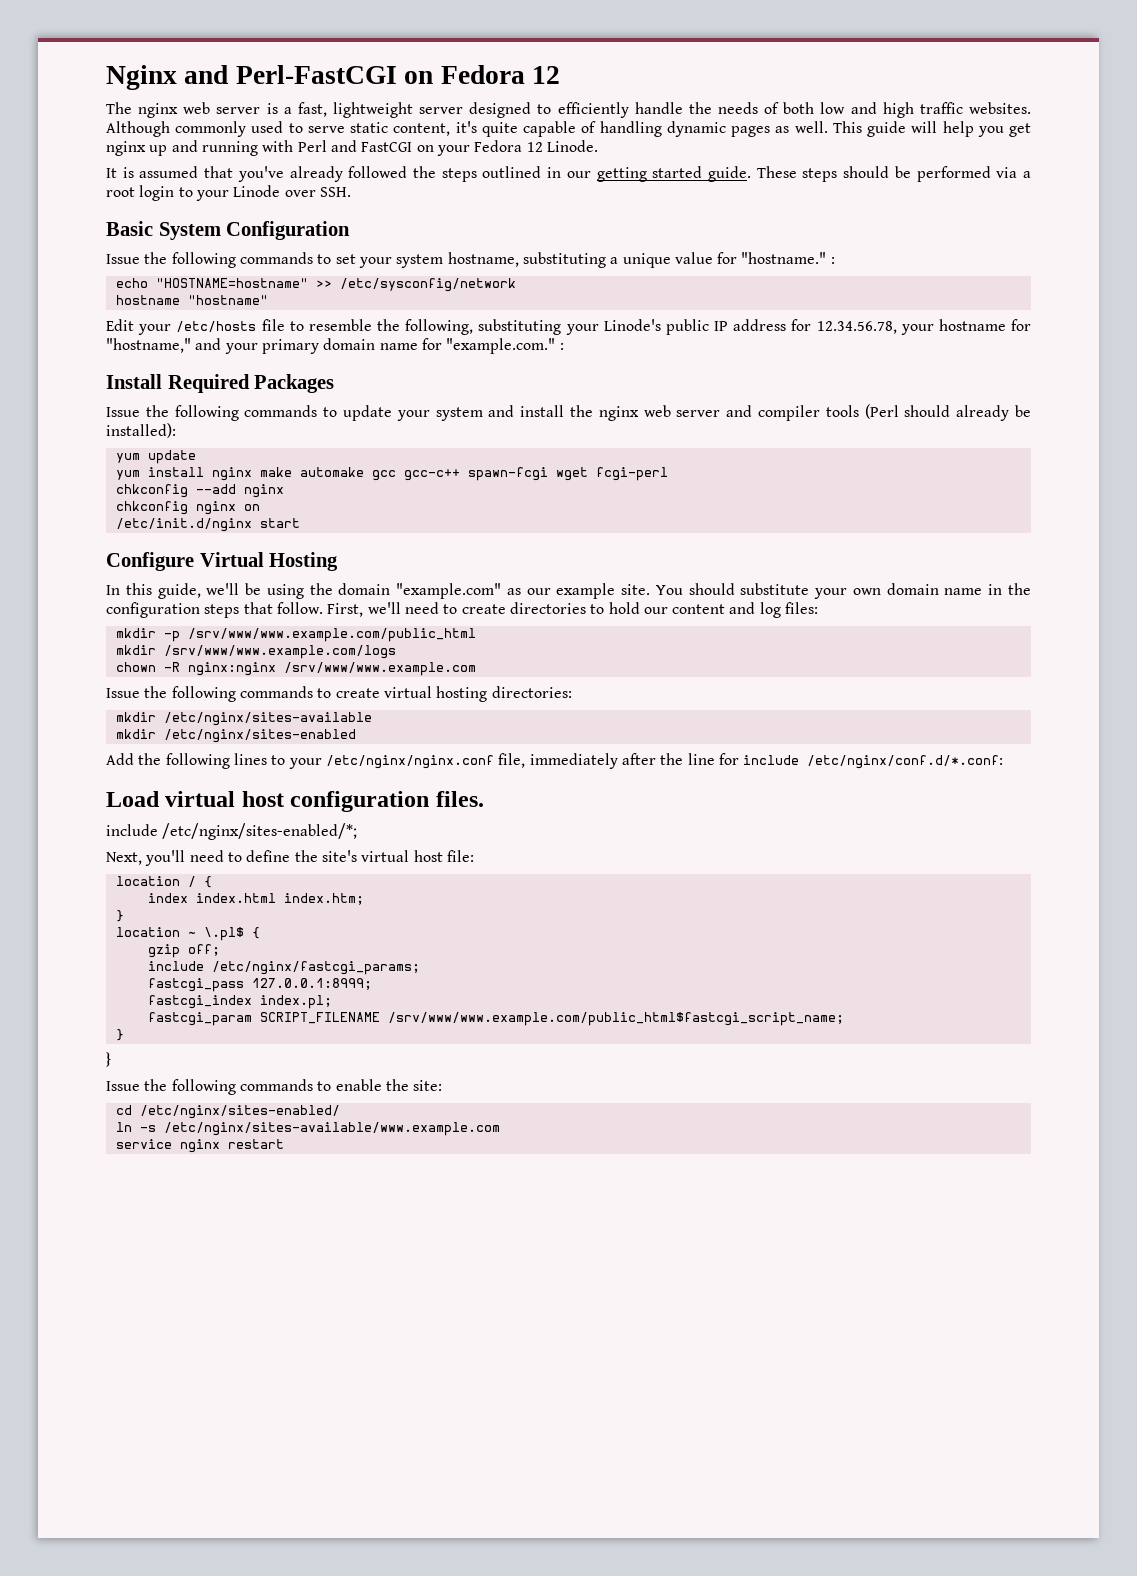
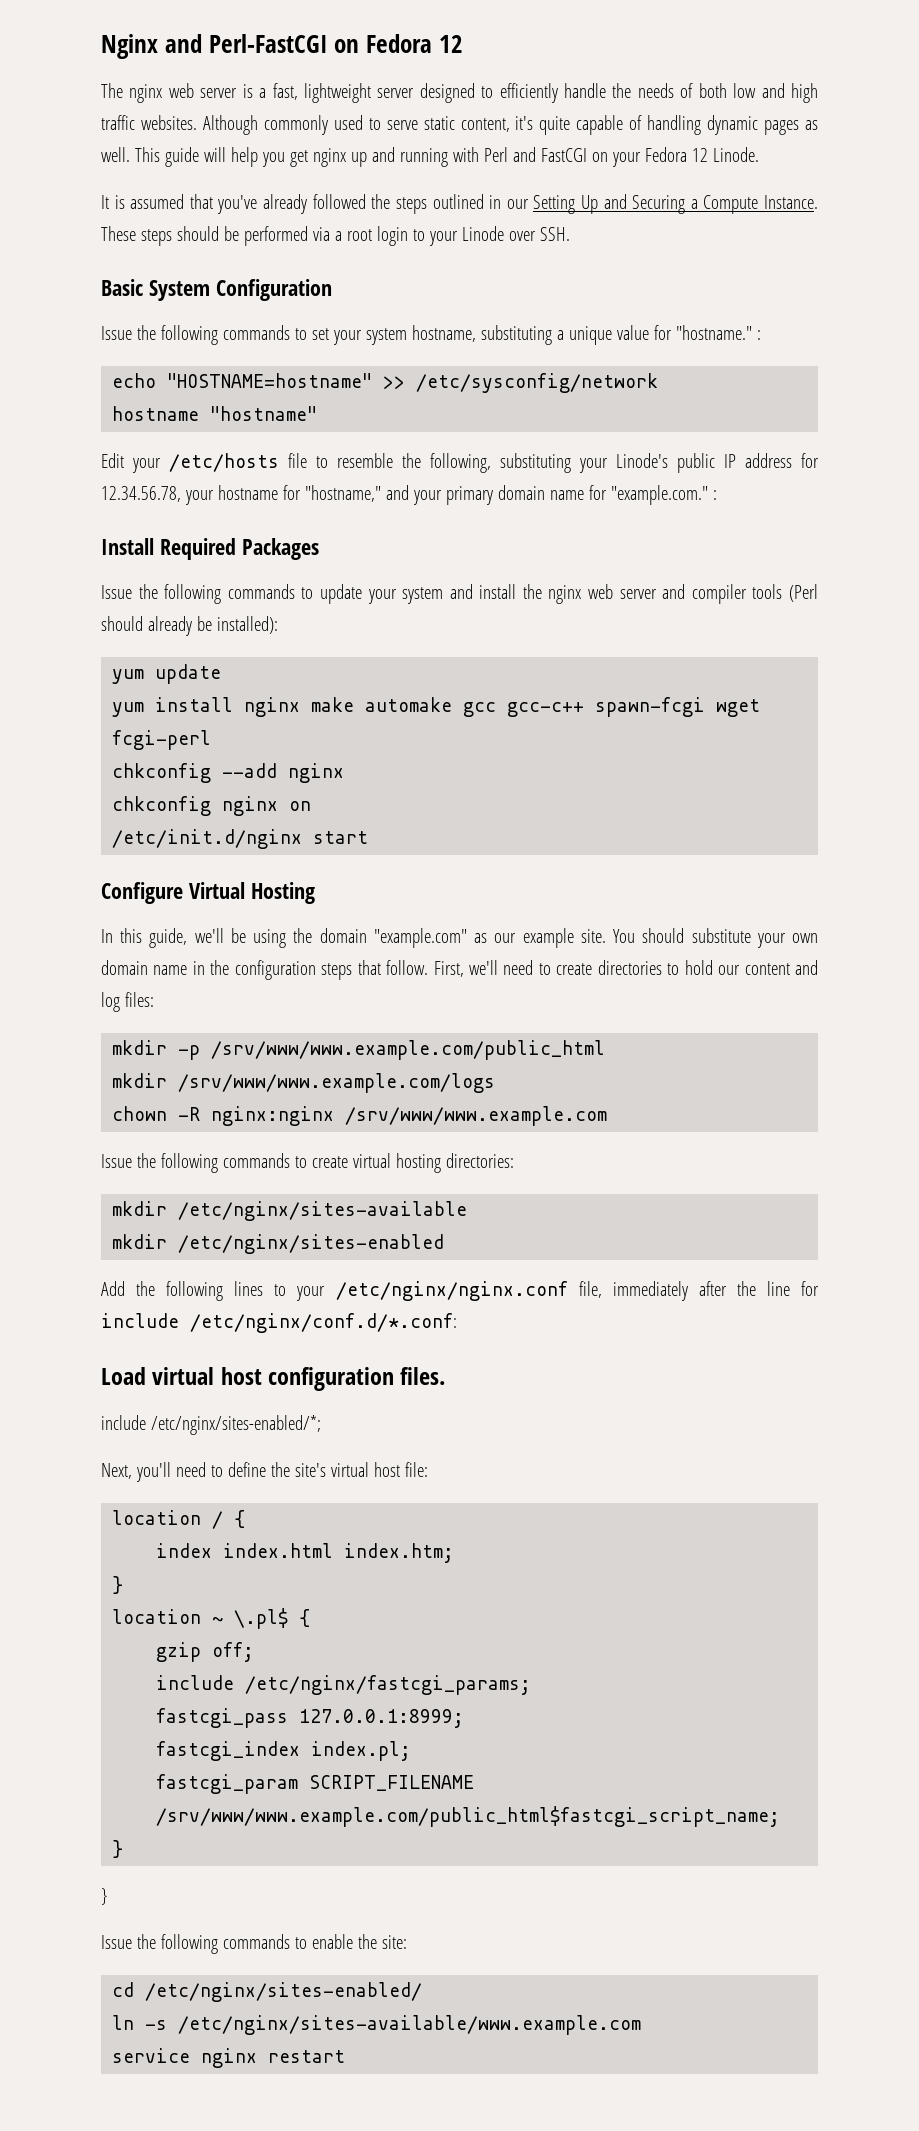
- It is assumed that you've already followed the steps outlined in our getting started guide.
+ It is assumed that you've already followed the steps outlined in our Setting Up and Securing a Compute Instance.

